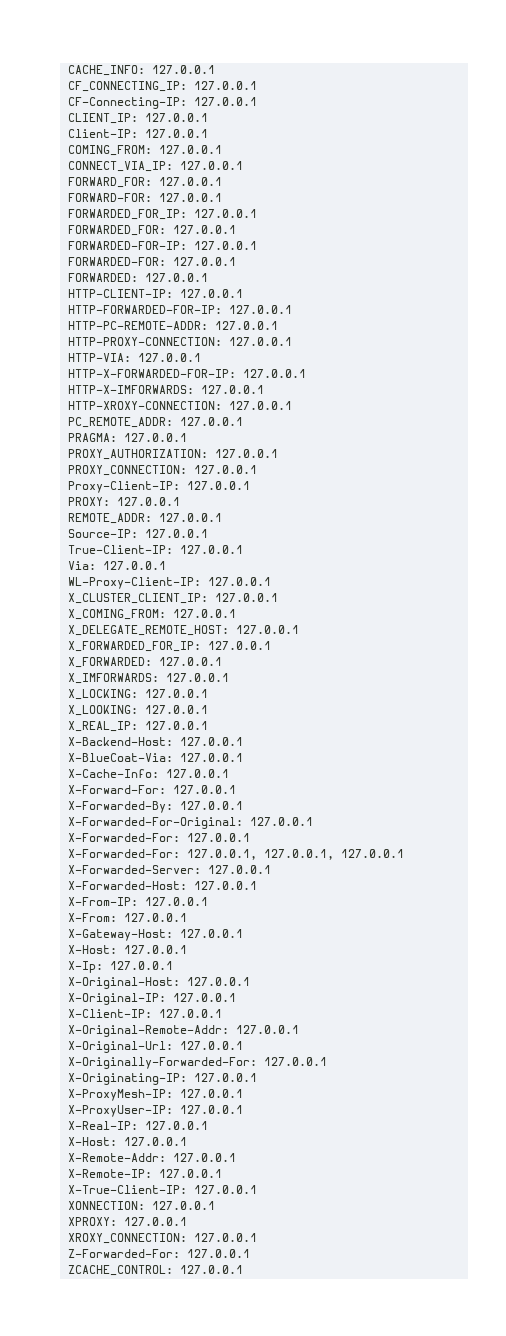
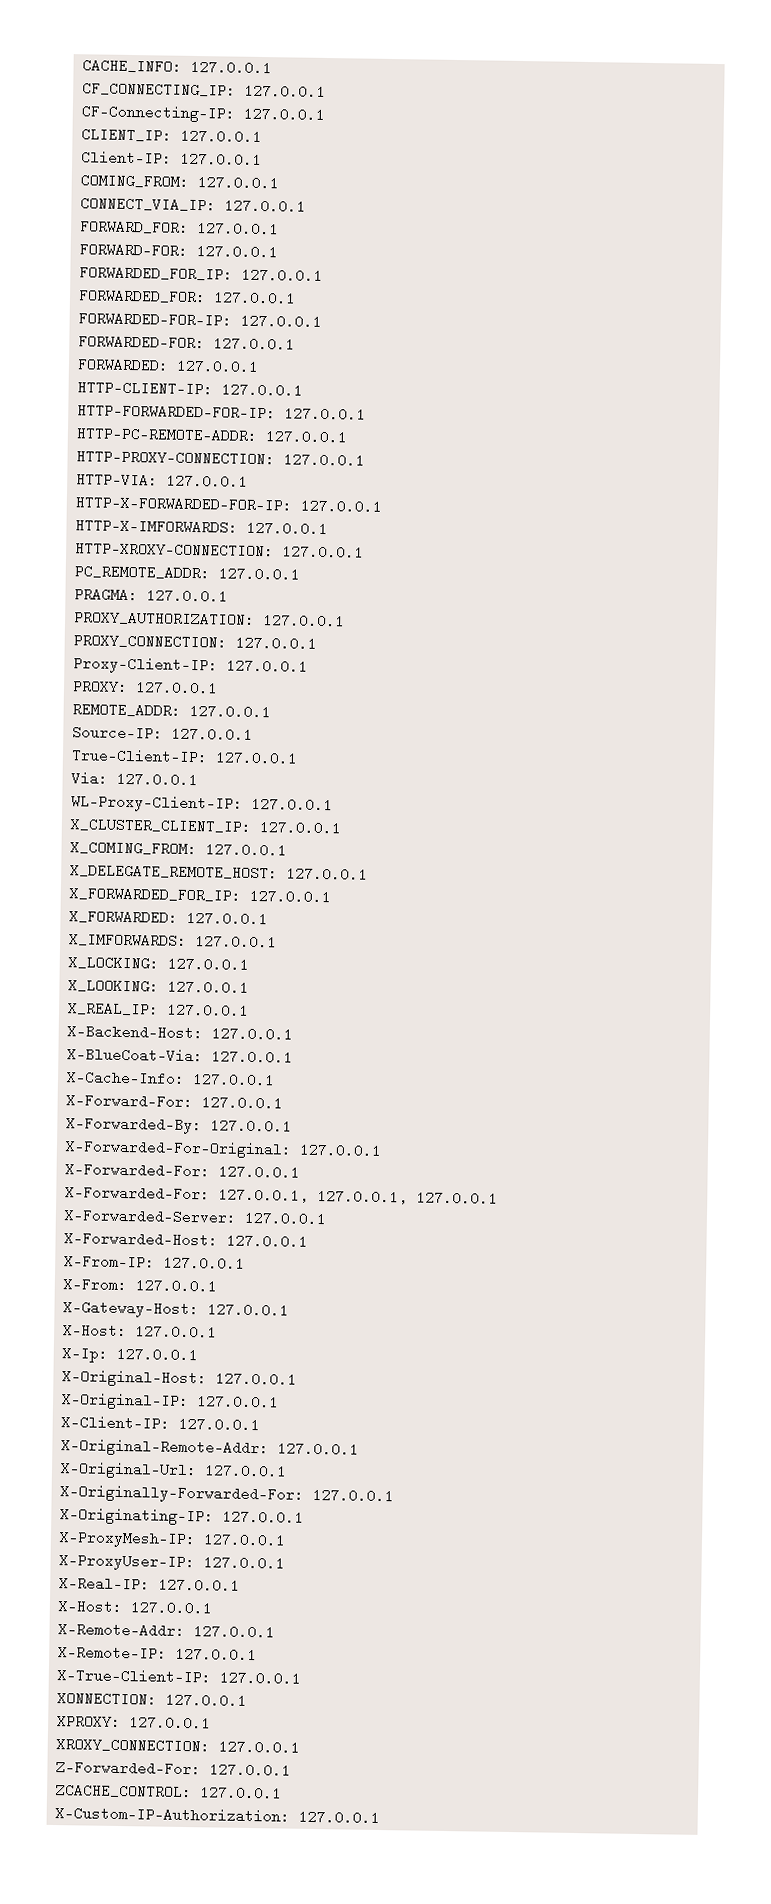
+ X-Custom-IP-Authorization: 127.0.0.1

